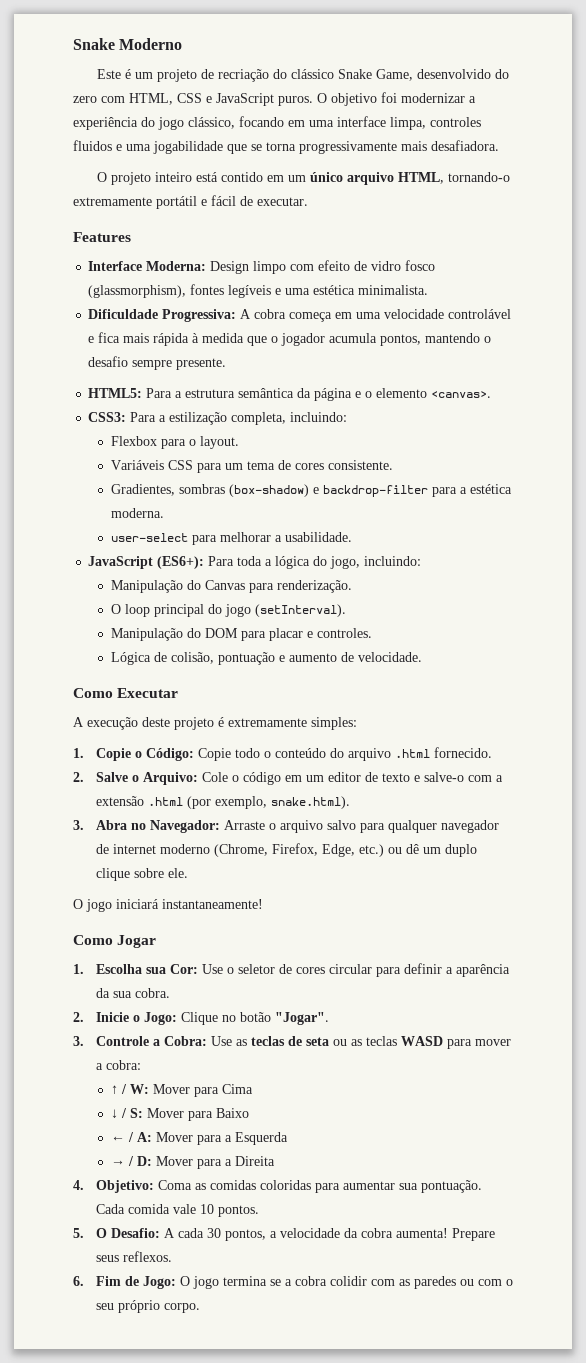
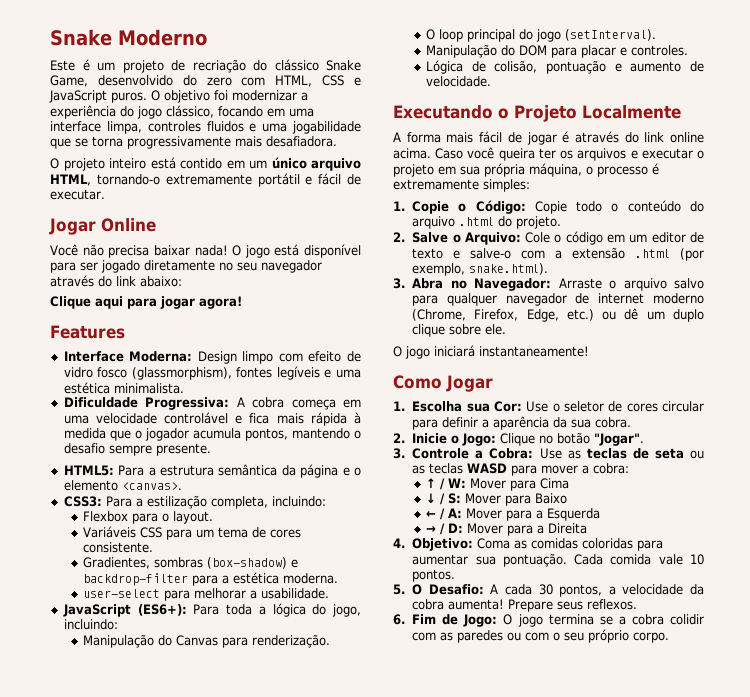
+ Jogar Online
+ Você não precisa baixar nada! O jogo está disponível para ser jogado diretamente no seu navegador através do link abaixo:
+ Clique aqui para jogar agora!
- Como Executar
- A execução deste projeto é extremamente simples:
+ Executando o Projeto Localmente
+ A forma mais fácil de jogar é através do link online acima. Caso você queira ter os arquivos e executar o projeto em sua própria máquina, o processo é extremamente simples:
- 1. Copie o Código: Copie todo o conteúdo do arquivo .html fornecido.
+ 1. Copie o Código: Copie todo o conteúdo do arquivo .html do projeto.

